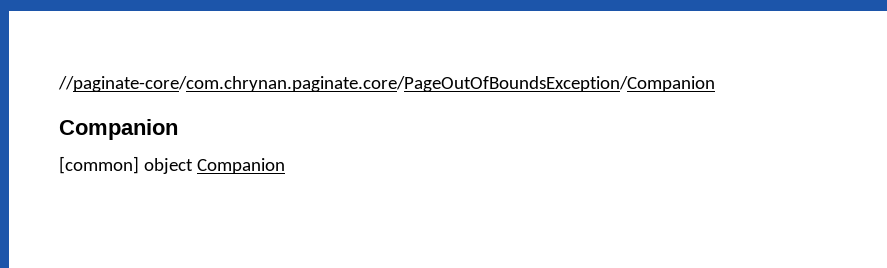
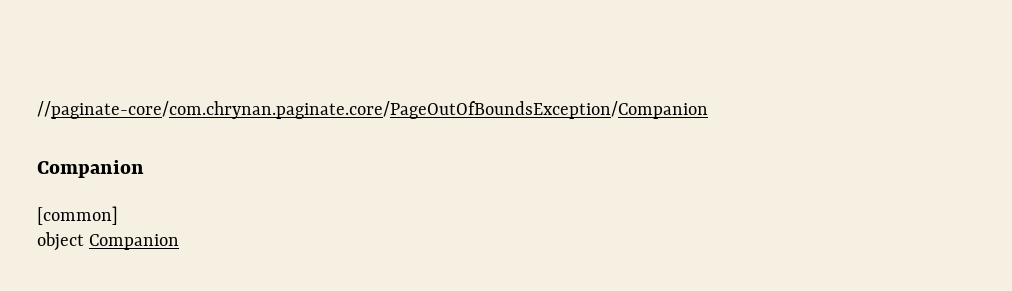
- [common] object Companion
+ [common]
+ object Companion

